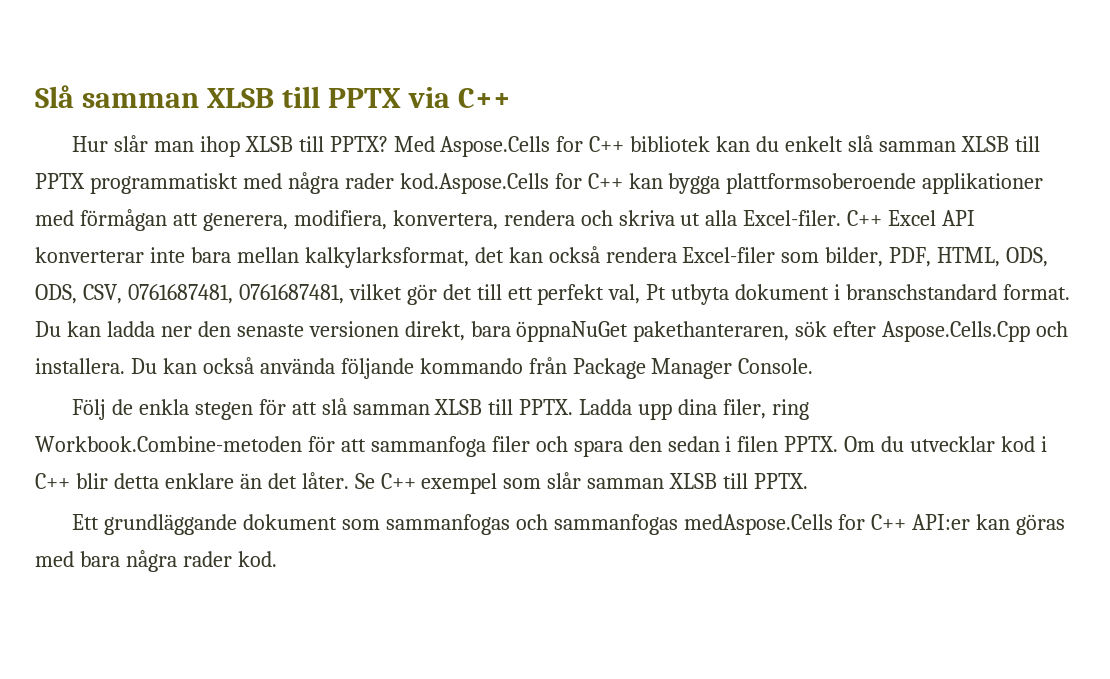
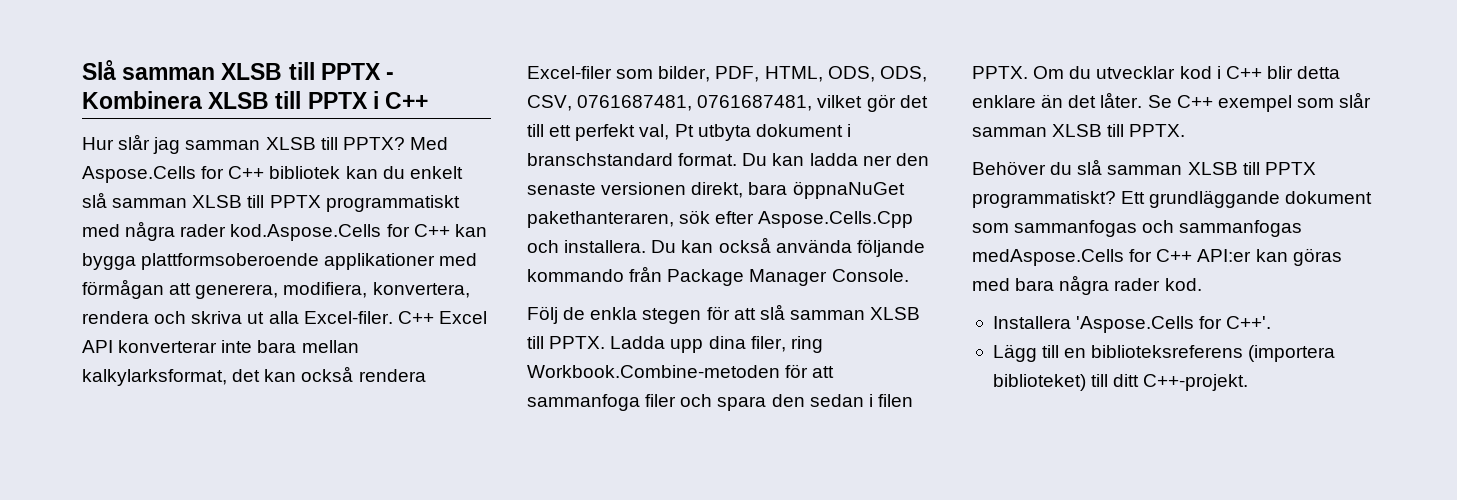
- Slå samman XLSB till PPTX via C++
+ Slå samman XLSB till PPTX - Kombinera XLSB till PPTX i C++
- Hur slår man ihop XLSB till PPTX?
+ Hur slår jag samman XLSB till PPTX?
+ Behöver du slå samman XLSB till PPTX programmatiskt?
+ Installera 'Aspose.Cells for C++'.
+ Lägg till en biblioteksreferens (importera biblioteket) till ditt C++-projekt.

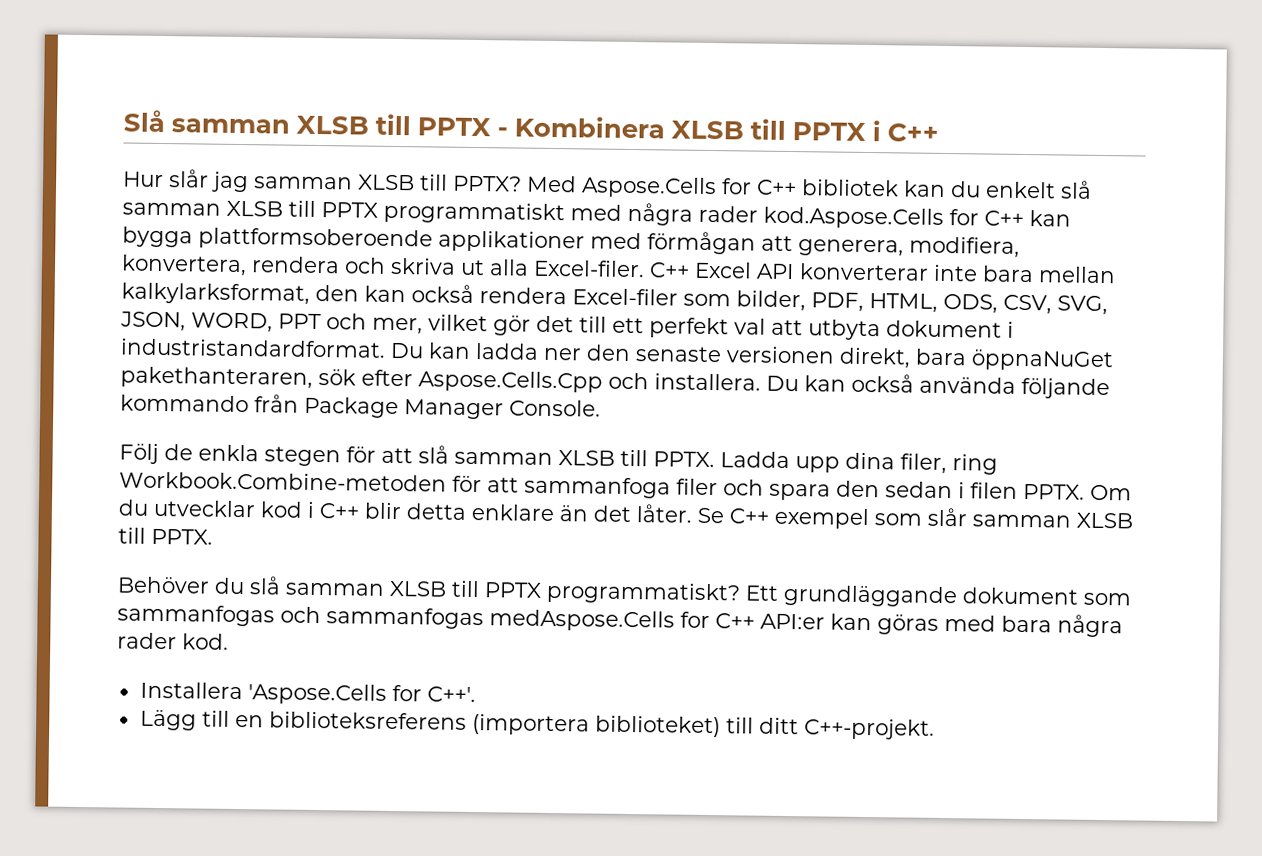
- C++ Excel API konverterar inte bara mellan kalkylarksformat, det kan också rendera Excel-filer som bilder, PDF, HTML, ODS, ODS, CSV, 0761687481, 0761687481, vilket gör det till ett perfekt val, Pt utbyta dokument i branschstandard format.
+ C++ Excel API konverterar inte bara mellan kalkylarksformat, den kan också rendera Excel-filer som bilder, PDF, HTML, ODS, CSV, SVG, JSON, WORD, PPT och mer, vilket gör det till ett perfekt val att utbyta dokument i industristandardformat.

